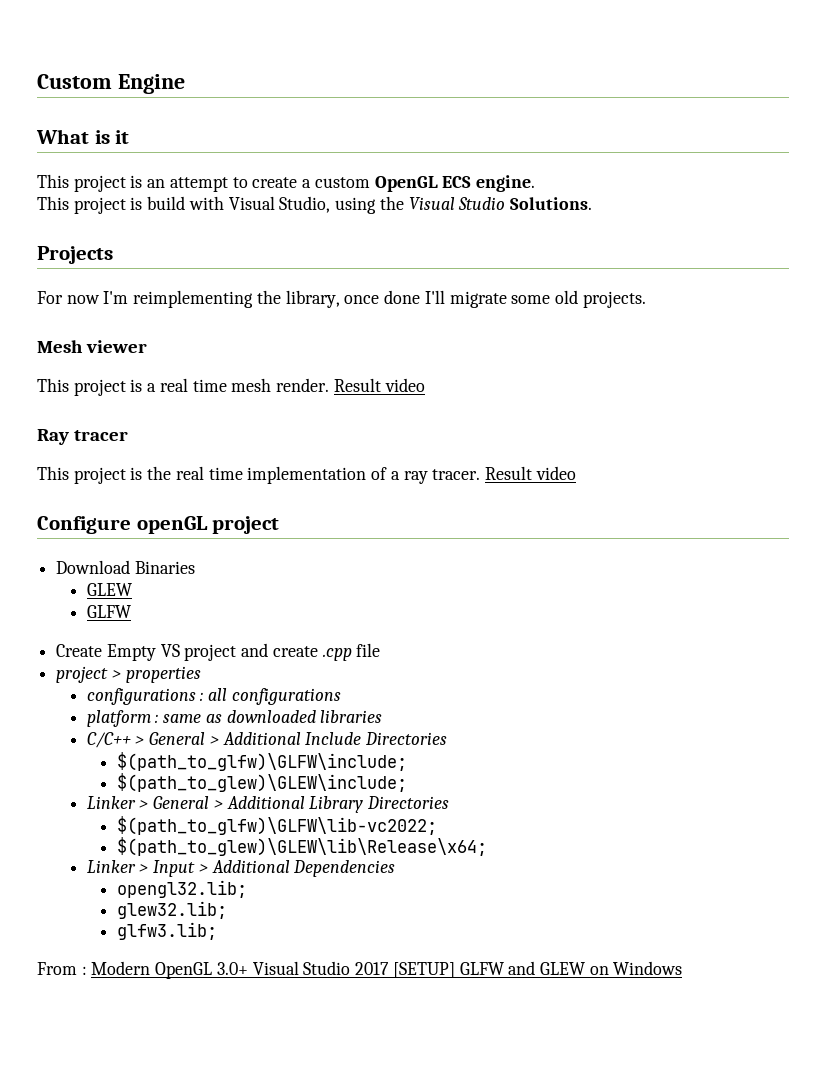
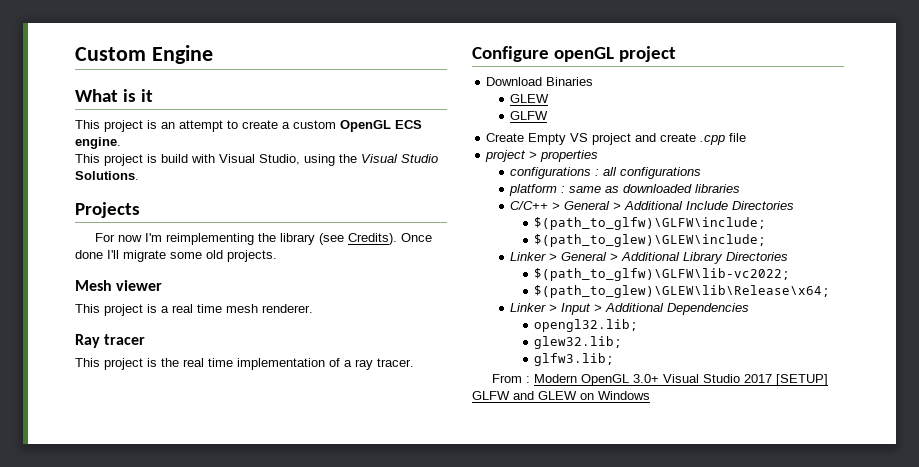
- For now I'm reimplementing the library, once done I'll migrate some old projects.
+ For now I'm reimplementing the library (see Credits). Once done I'll migrate some old projects.
- This project is a real time mesh render. Result video
+ This project is a real time mesh renderer.
- This project is the real time implementation of a ray tracer. Result video
+ This project is the real time implementation of a ray tracer.

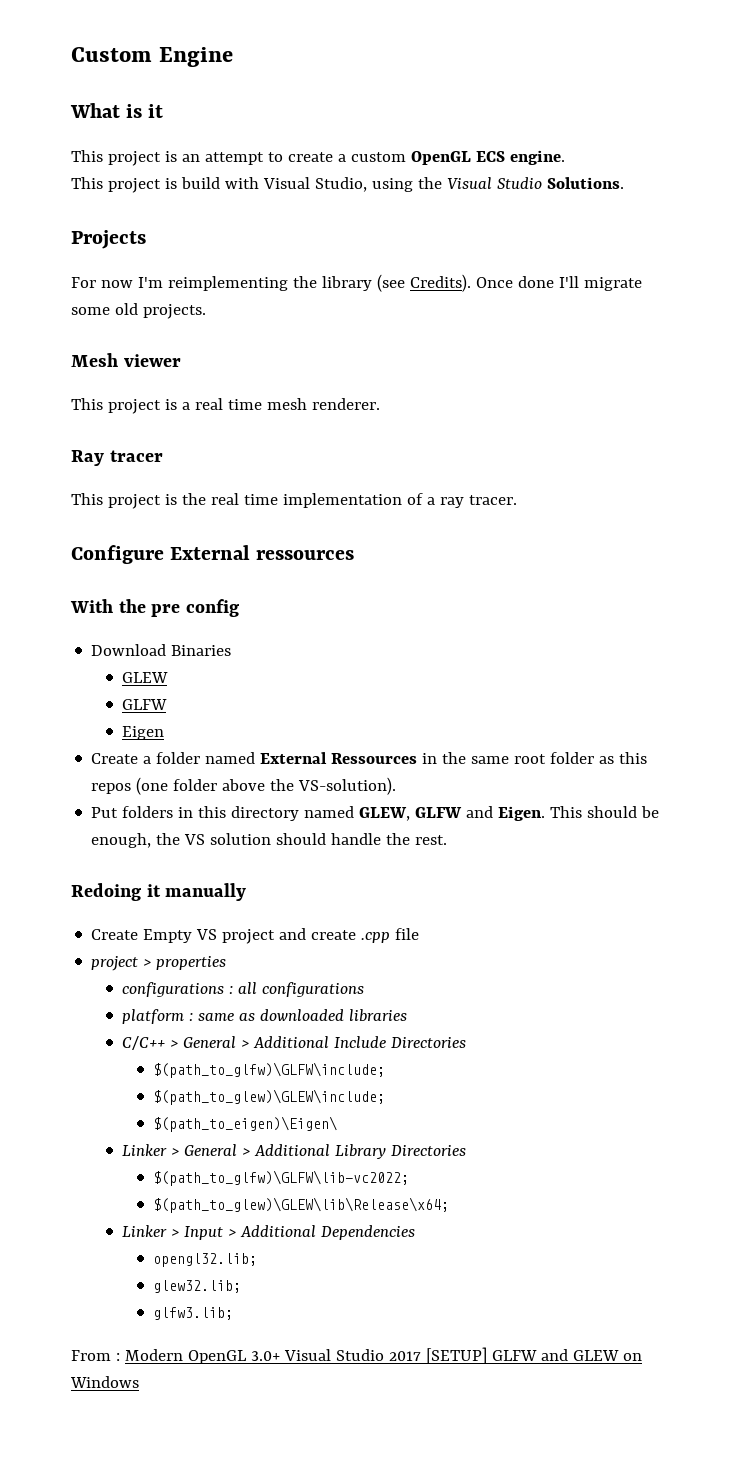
- Configure openGL project
+ Configure External ressources
+ With the pre config
  Download Binaries
  GLEW
  GLFW
+ Eigen
+ Create a folder named External Ressources in the same root folder as this repos (one folder above the VS-solution).
+ Put folders in this directory named GLEW, GLFW and Eigen. This should be enough, the VS solution should handle the rest.
+ Redoing it manually
+ $(path_to_eigen)\Eigen\

